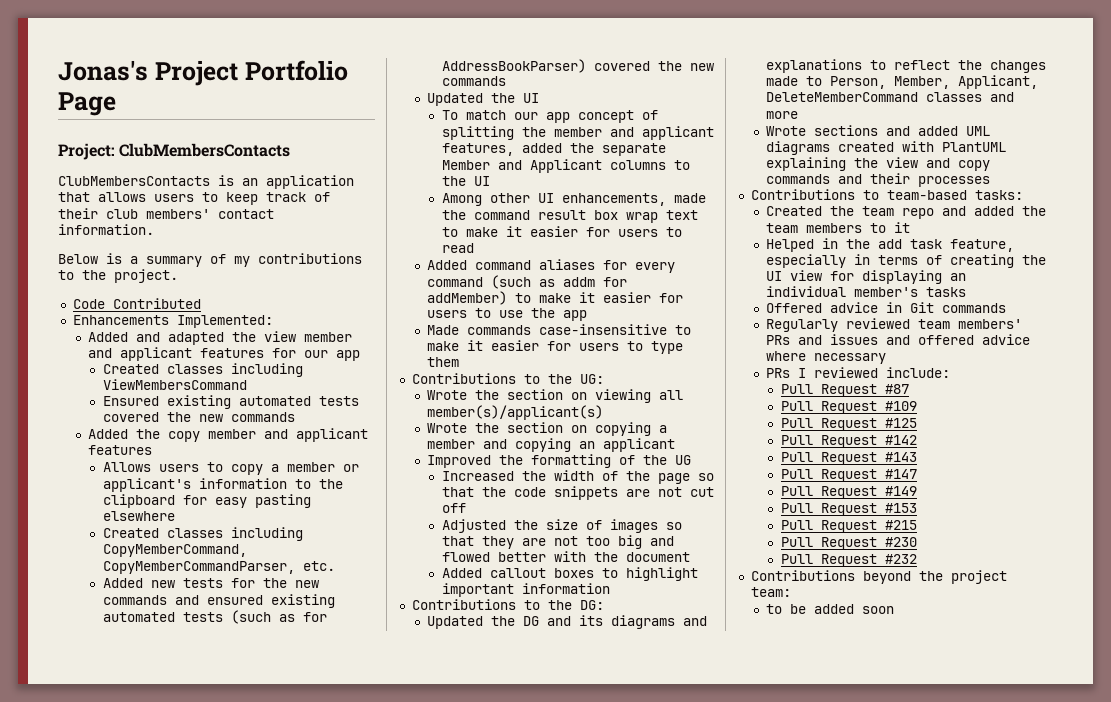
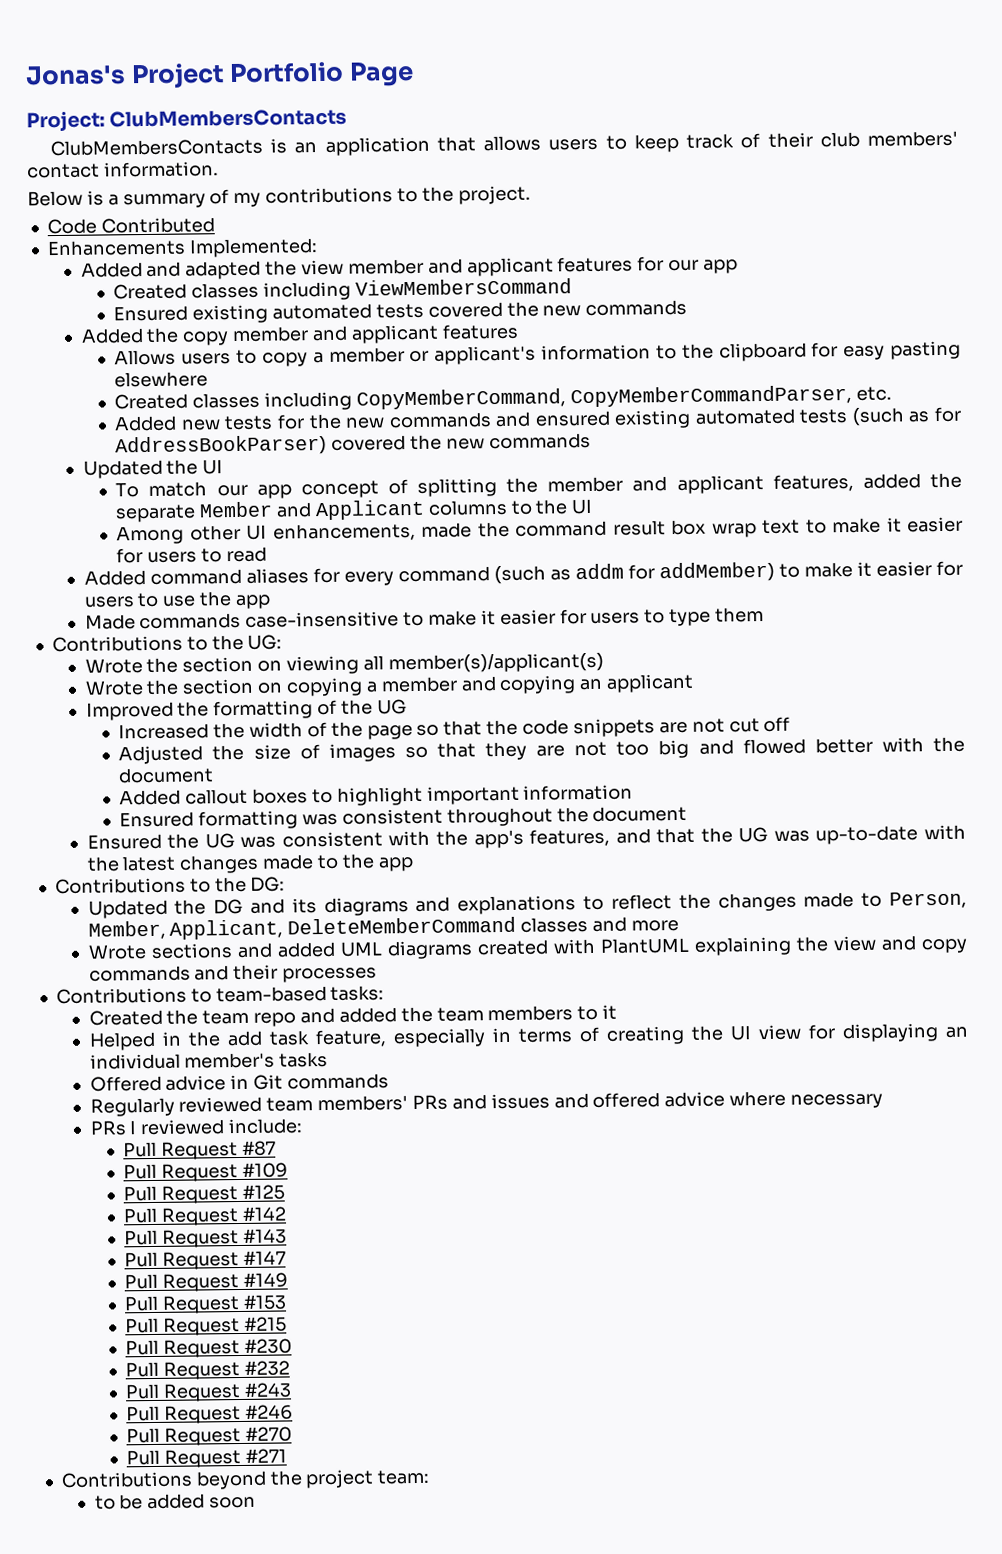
+ Ensured formatting was consistent throughout the document
+ Ensured the UG was consistent with the app's features, and that the UG was up-to-date with the latest changes made to the app
+ Pull Request #243
+ Pull Request #246
+ Pull Request #270
+ Pull Request #271

